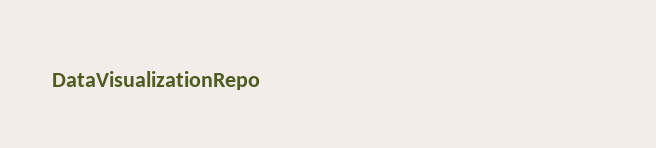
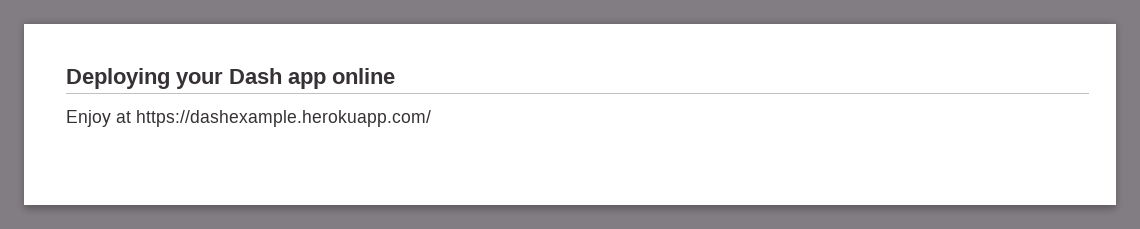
- DataVisualizationRepo
+ Deploying your Dash app online
+ Enjoy at https://dashexample.herokuapp.com/

